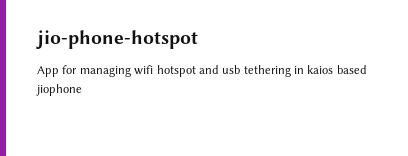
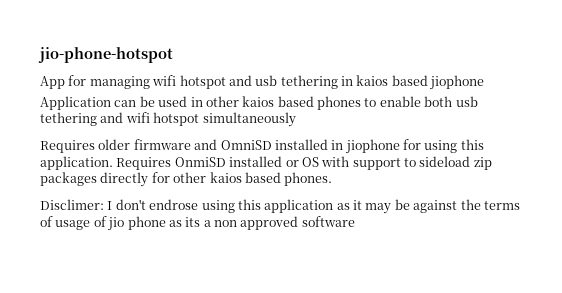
+ Application can be used in other kaios based phones to enable both usb tethering and wifi hotspot simultaneously
+ Requires older firmware and OmniSD installed in jiophone for using this application. Requires OnmiSD installed or OS with support to sideload zip packages directly for other kaios based phones.
+ Disclimer: I don't endrose using this application as it may be against the terms of usage of jio phone as its a non approved software

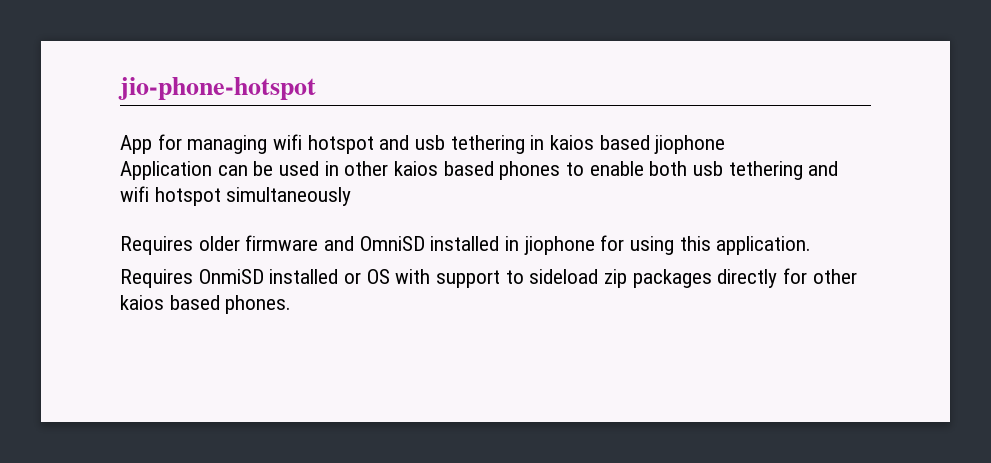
- Requires older firmware and OmniSD installed in jiophone for using this application. Requires OnmiSD installed or OS with support to sideload zip packages directly for other kaios based phones.
+ Requires older firmware and OmniSD installed in jiophone for using this application.
+ Requires OnmiSD installed or OS with support to sideload zip packages directly for other kaios based phones.
- Disclimer: I don't endrose using this application as it may be against the terms of usage of jio phone as its a non approved software

